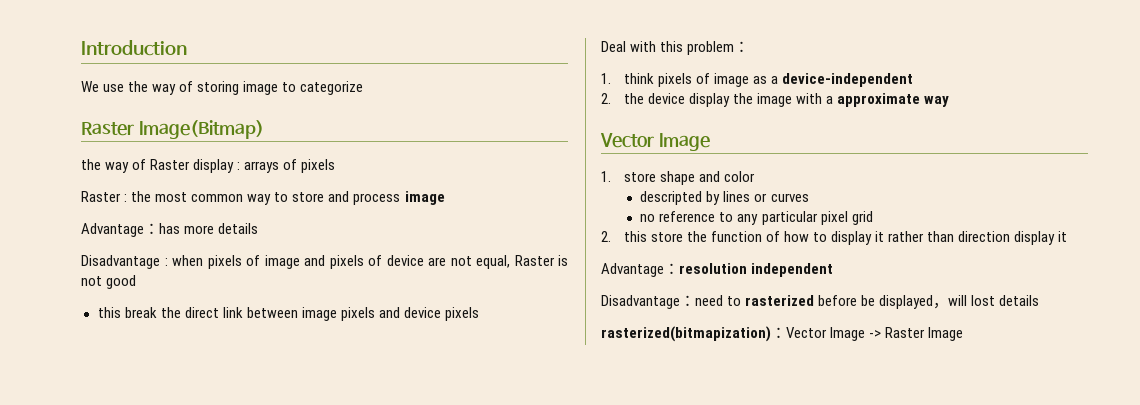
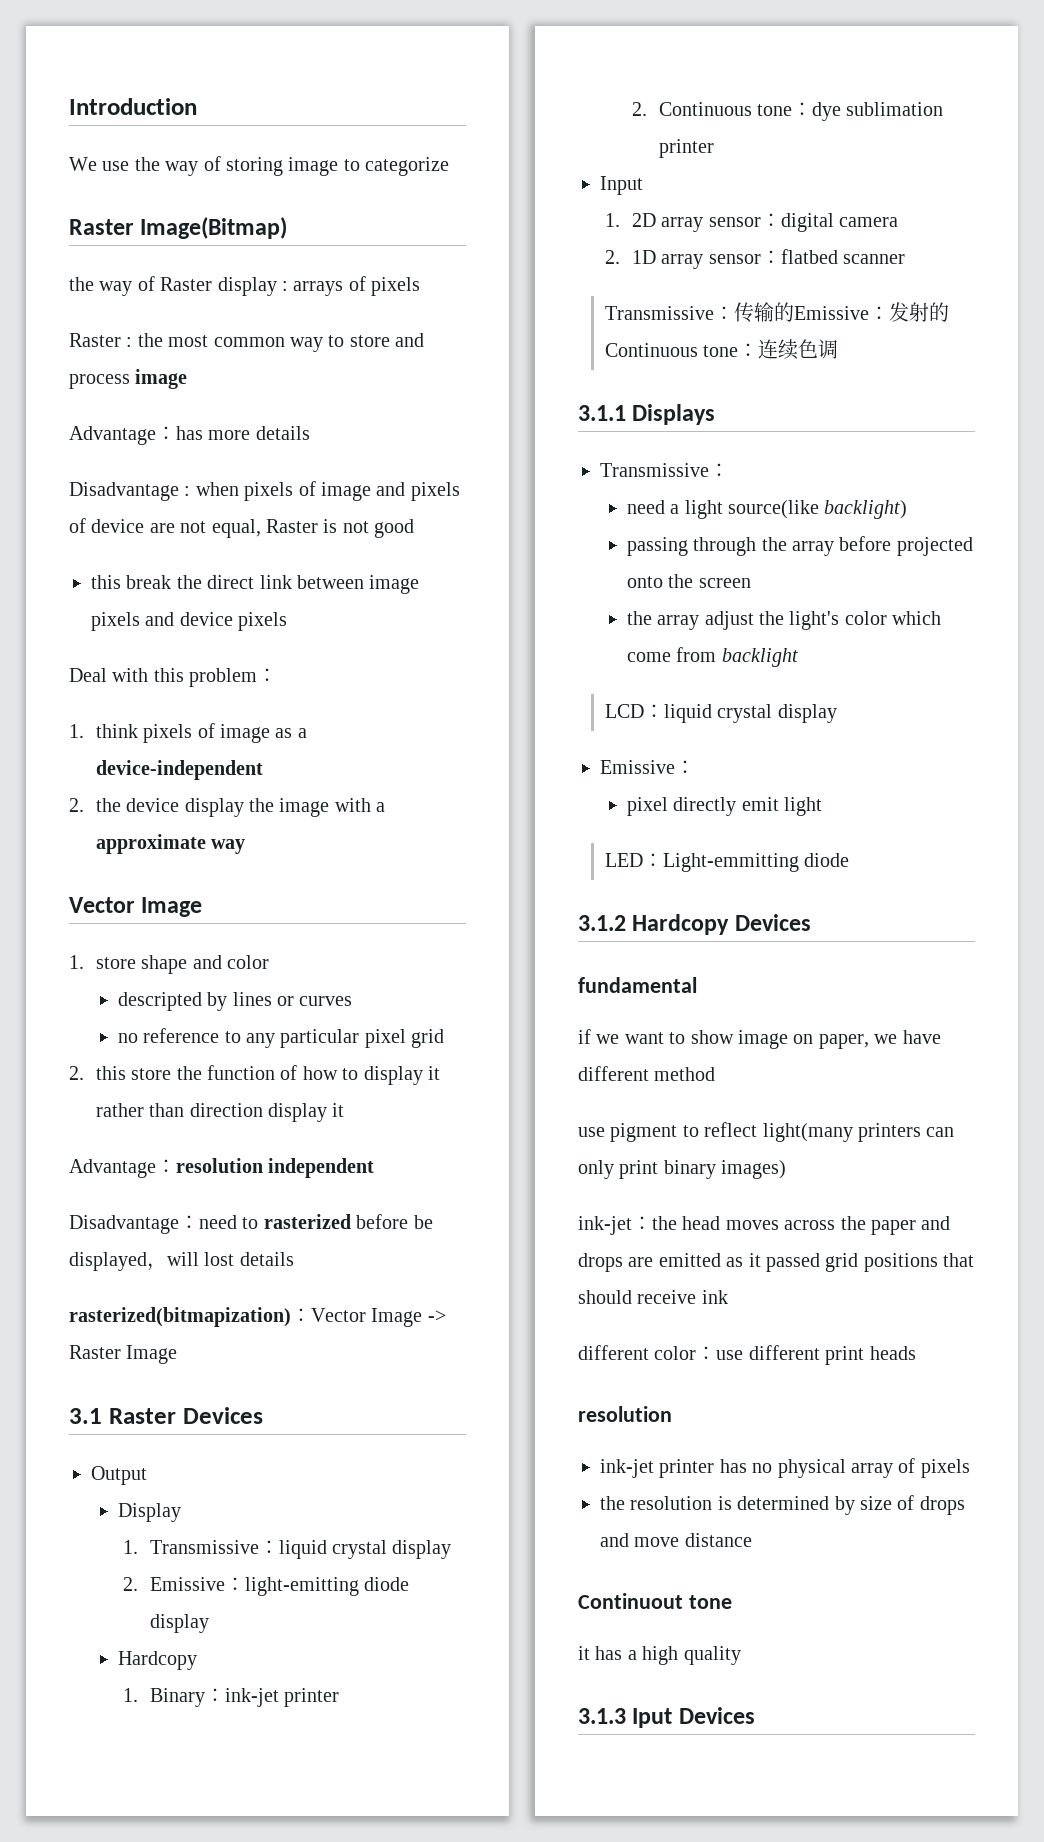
+ 3.1 Raster Devices
+ Output
+ Display
+ 1. Transmissive：liquid crystal display
+ 2. Emissive：light-emitting diode display
+ Hardcopy
+ 1. Binary：ink-jet printer
+ 2. Continuous tone：dye sublimation printer
+ Input
+ 1. 2D array sensor：digital camera
+ 2. 1D array sensor：flatbed scanner
+ Transmissive：传输的Emissive：发射的Continuous tone：连续色调
+ 3.1.1 Displays
+ Transmissive：
+ need a light source(like backlight)
+ passing through the array before projected onto the screen
+ the array adjust the light's color which come from backlight
+ LCD：liquid crystal display
+ Emissive：
+ pixel directly emit light
+ LED：Light-emmitting diode
+ 3.1.2 Hardcopy Devices
+ fundamental
+ if we want to show image on paper, we have different method
+ use pigment to reflect light(many printers can only print binary images)
+ ink-jet：the head moves across the paper and drops are emitted as it passed grid positions that should receive ink
+ different color：use different print heads
+ resolution
+ ink-jet printer has no physical array of pixels
+ the resolution is determined by size of drops and move distance
+ Continuout tone
+ it has a high quality
+ 3.1.3 Iput Devices

